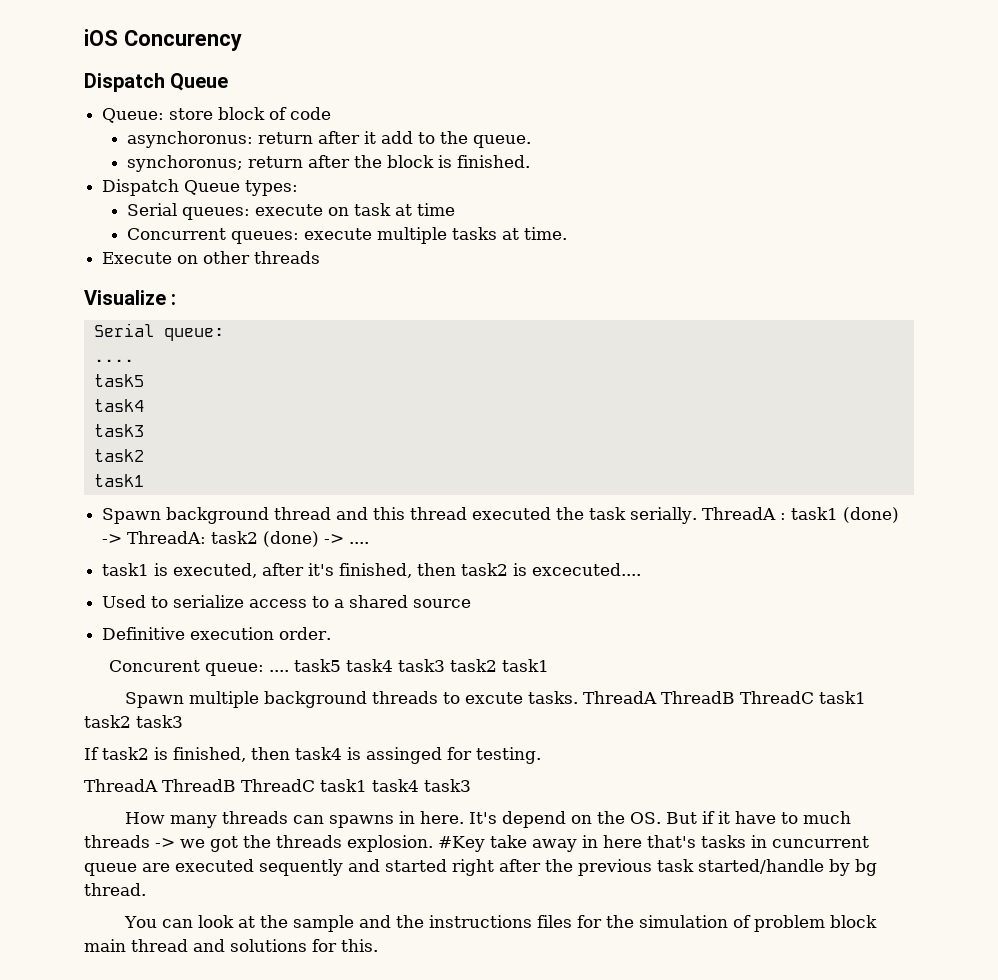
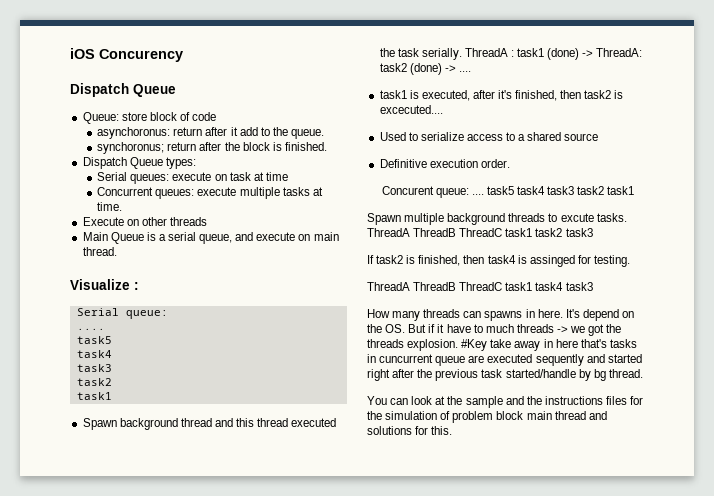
+ Main Queue is a serial queue, and execute on main thread.

